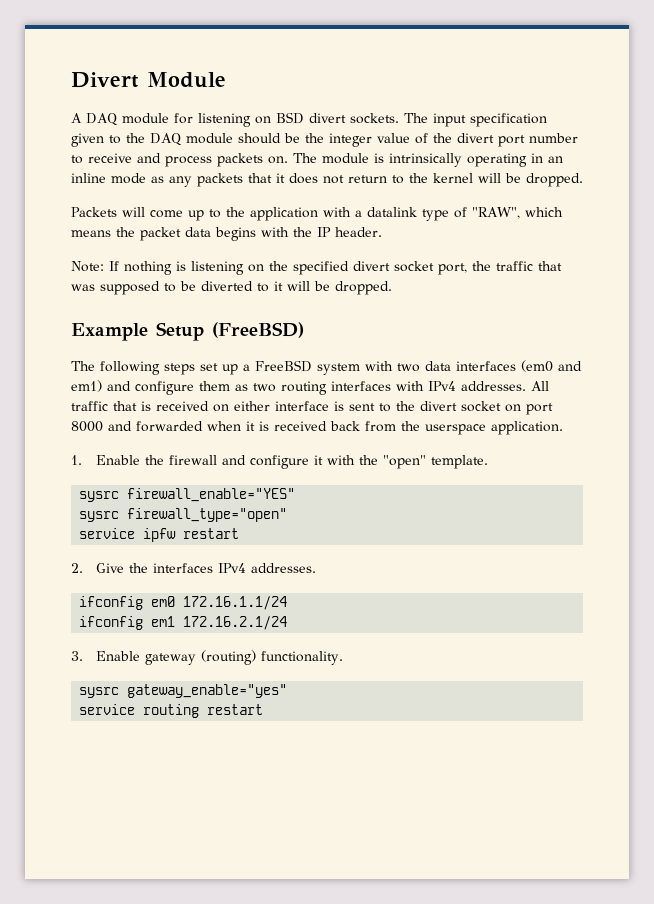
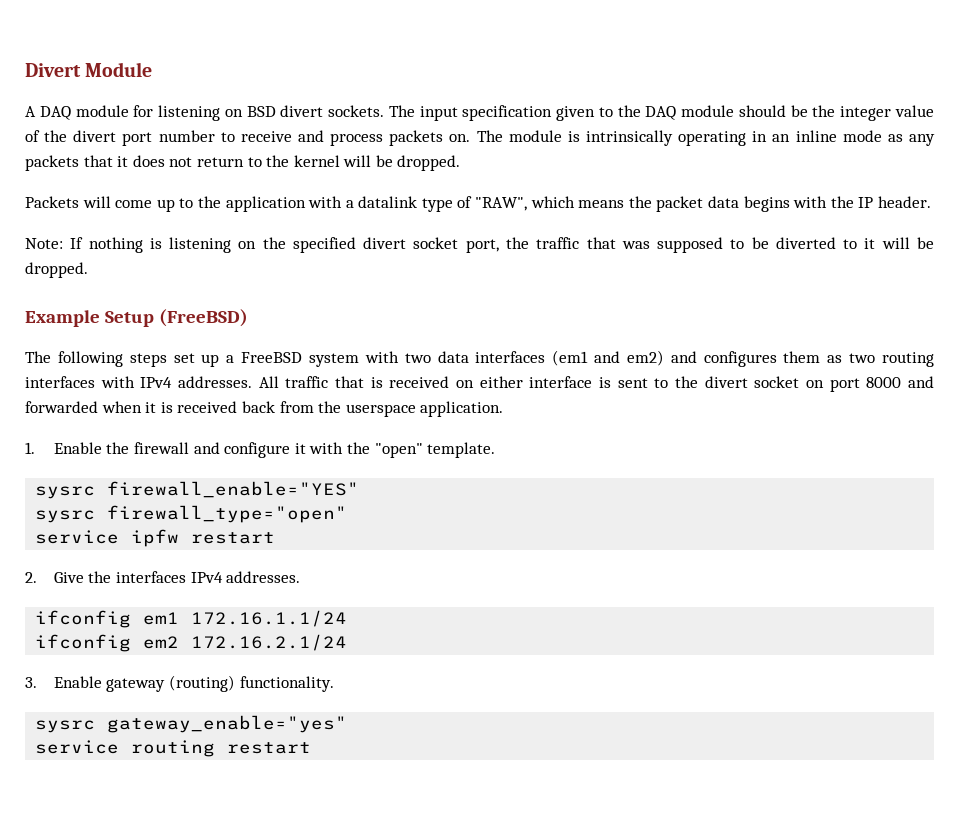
- The following steps set up a FreeBSD system with two data interfaces (em0 and em1) and configure them as two routing interfaces with IPv4 addresses.
+ The following steps set up a FreeBSD system with two data interfaces (em1 and em2) and configures them as two routing interfaces with IPv4 addresses.
- ifconfig em0 172.16.1.1/24
+ ifconfig em1 172.16.1.1/24
- ifconfig em1 172.16.2.1/24
+ ifconfig em2 172.16.2.1/24

